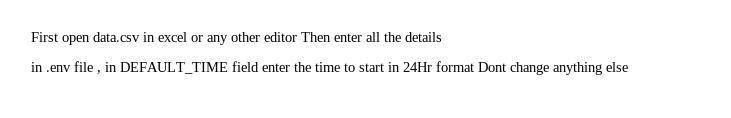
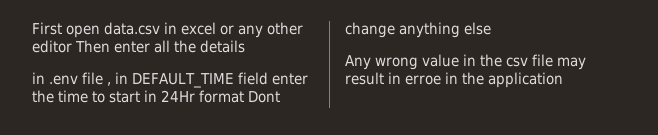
+ Any wrong value in the csv file may result in erroe in the application

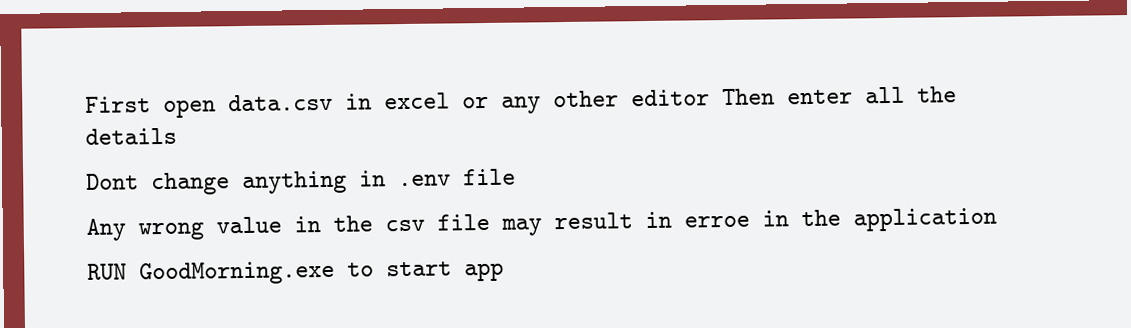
- in .env file , in DEFAULT_TIME field enter the time to start in 24Hr format Dont change anything else
+ Dont change anything in .env file
+ RUN GoodMorning.exe to start app

